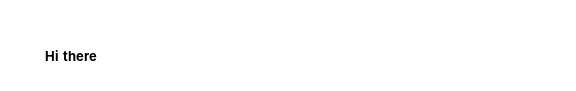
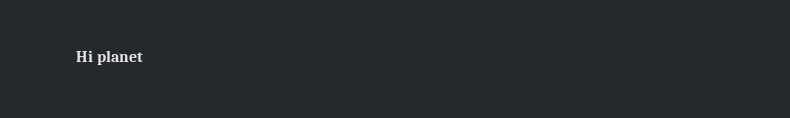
- Hi there
+ Hi planet

